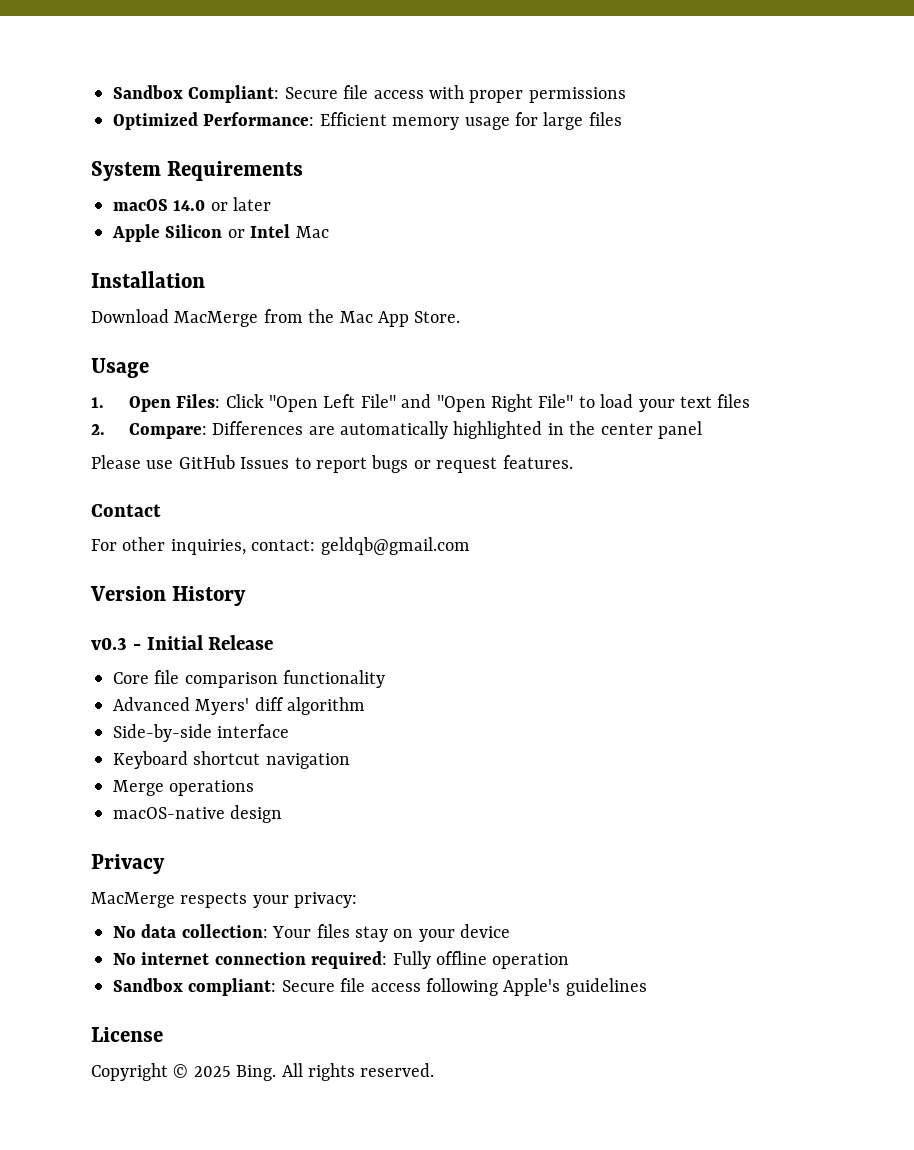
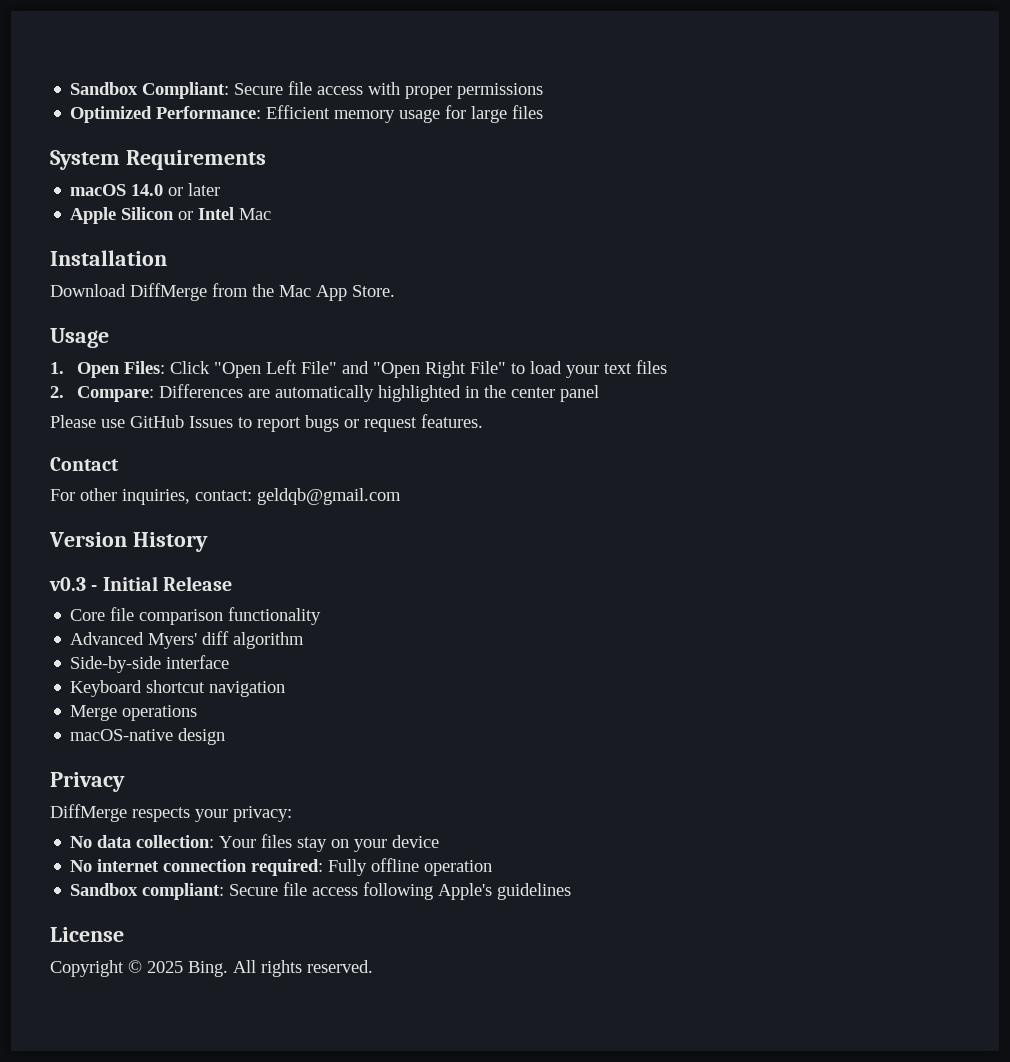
- Download MacMerge from the Mac App Store.
+ Download DiffMerge from the Mac App Store.
- MacMerge respects your privacy:
+ DiffMerge respects your privacy:

